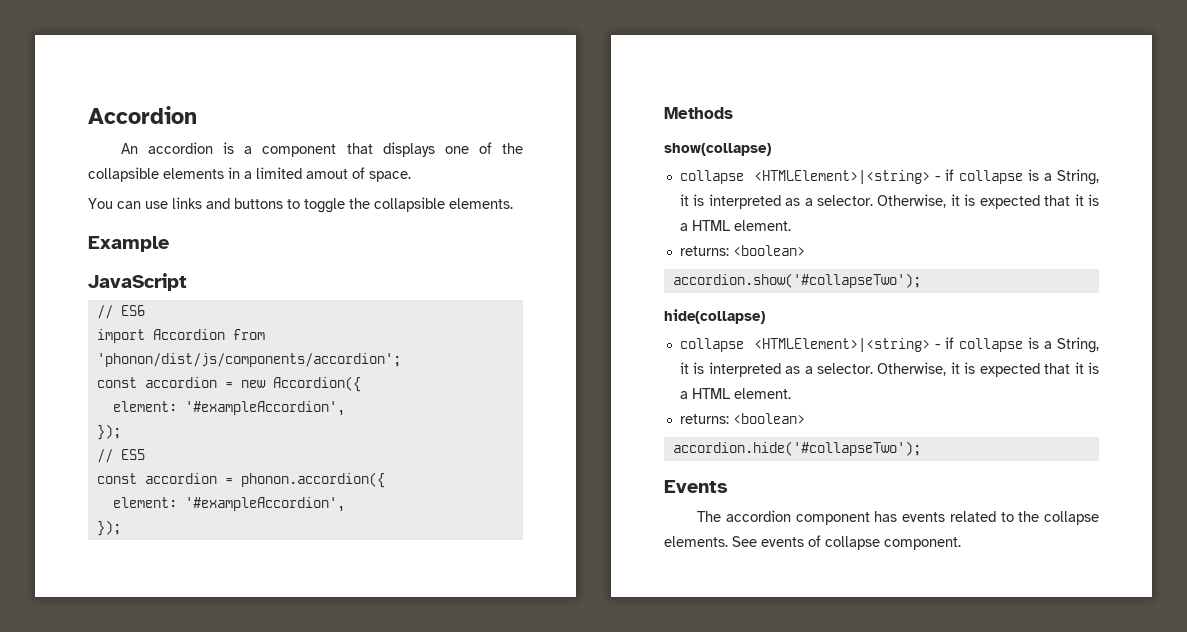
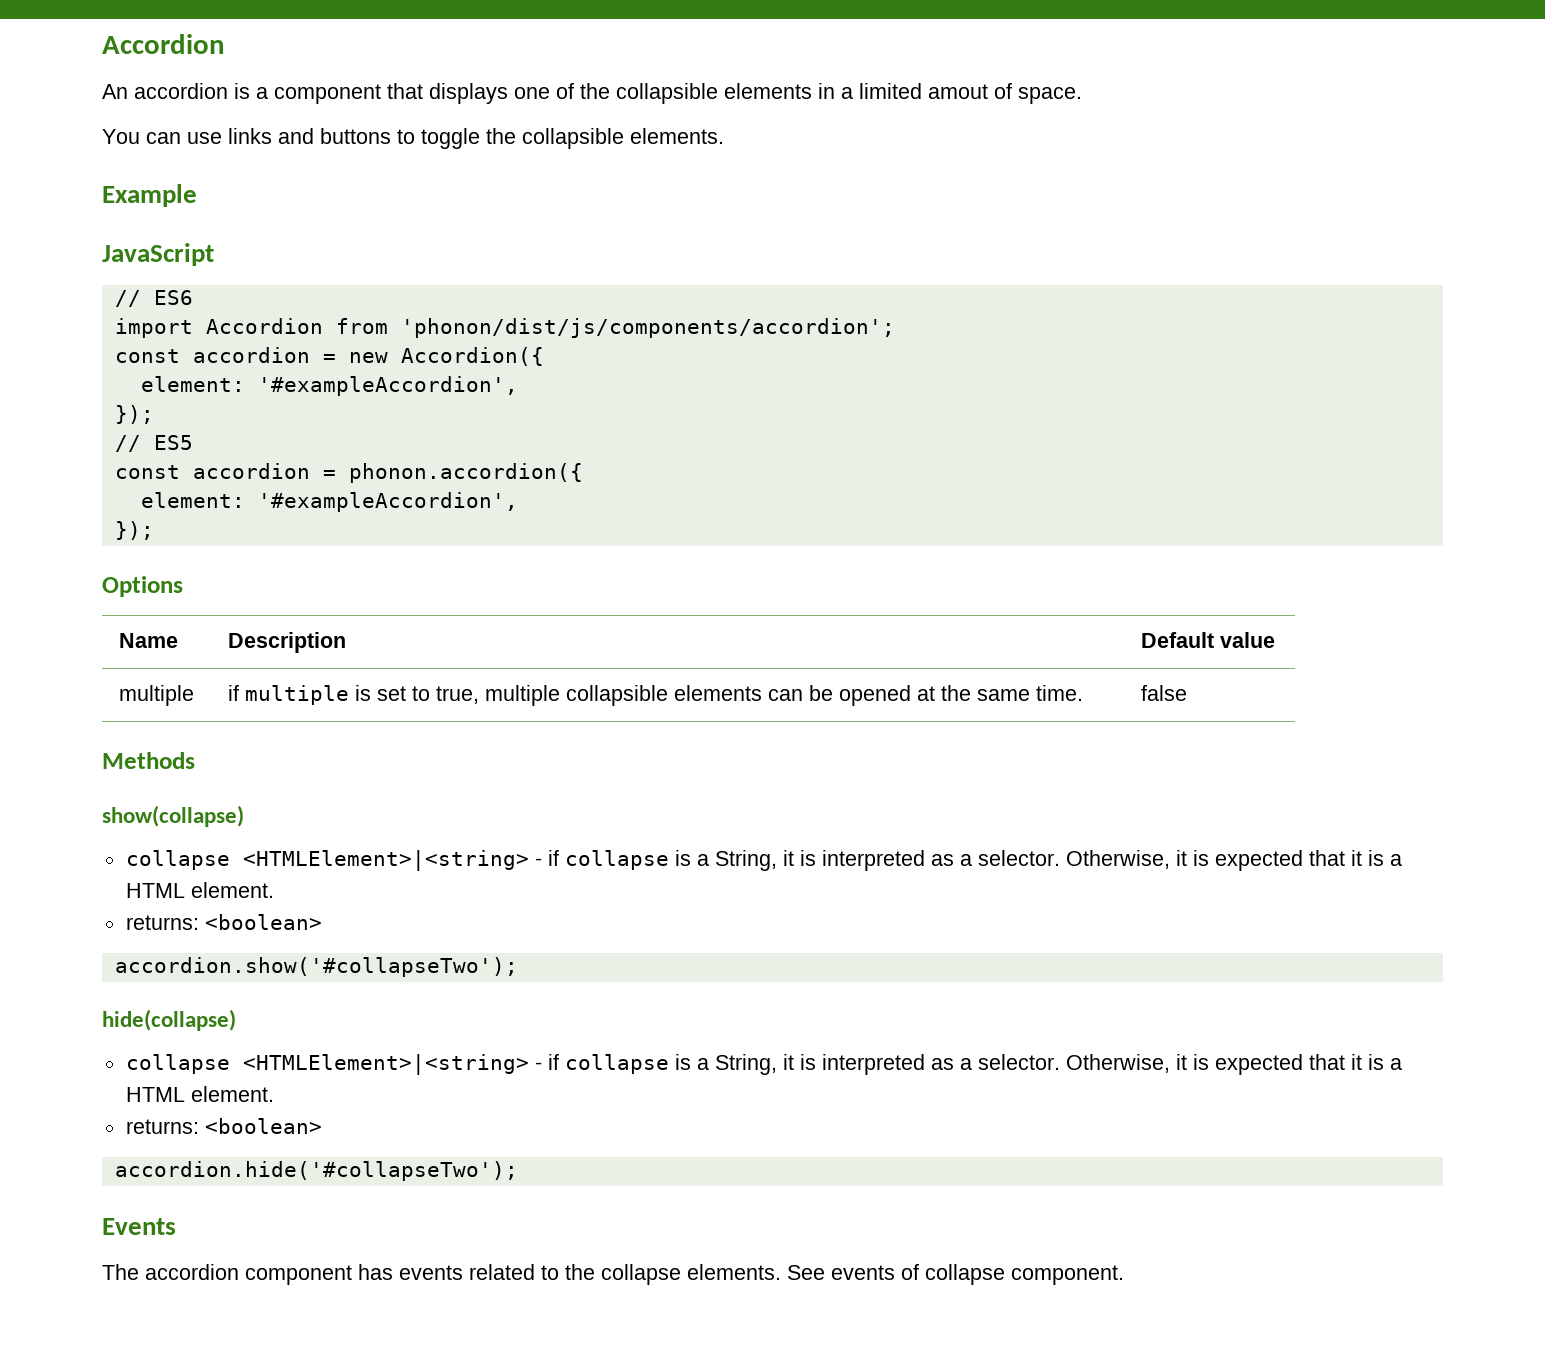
+ Options
+ Name | Description | Default value
+ multiple | if multiple is set to true, multiple collapsible elements can be opened at the same time. | false

